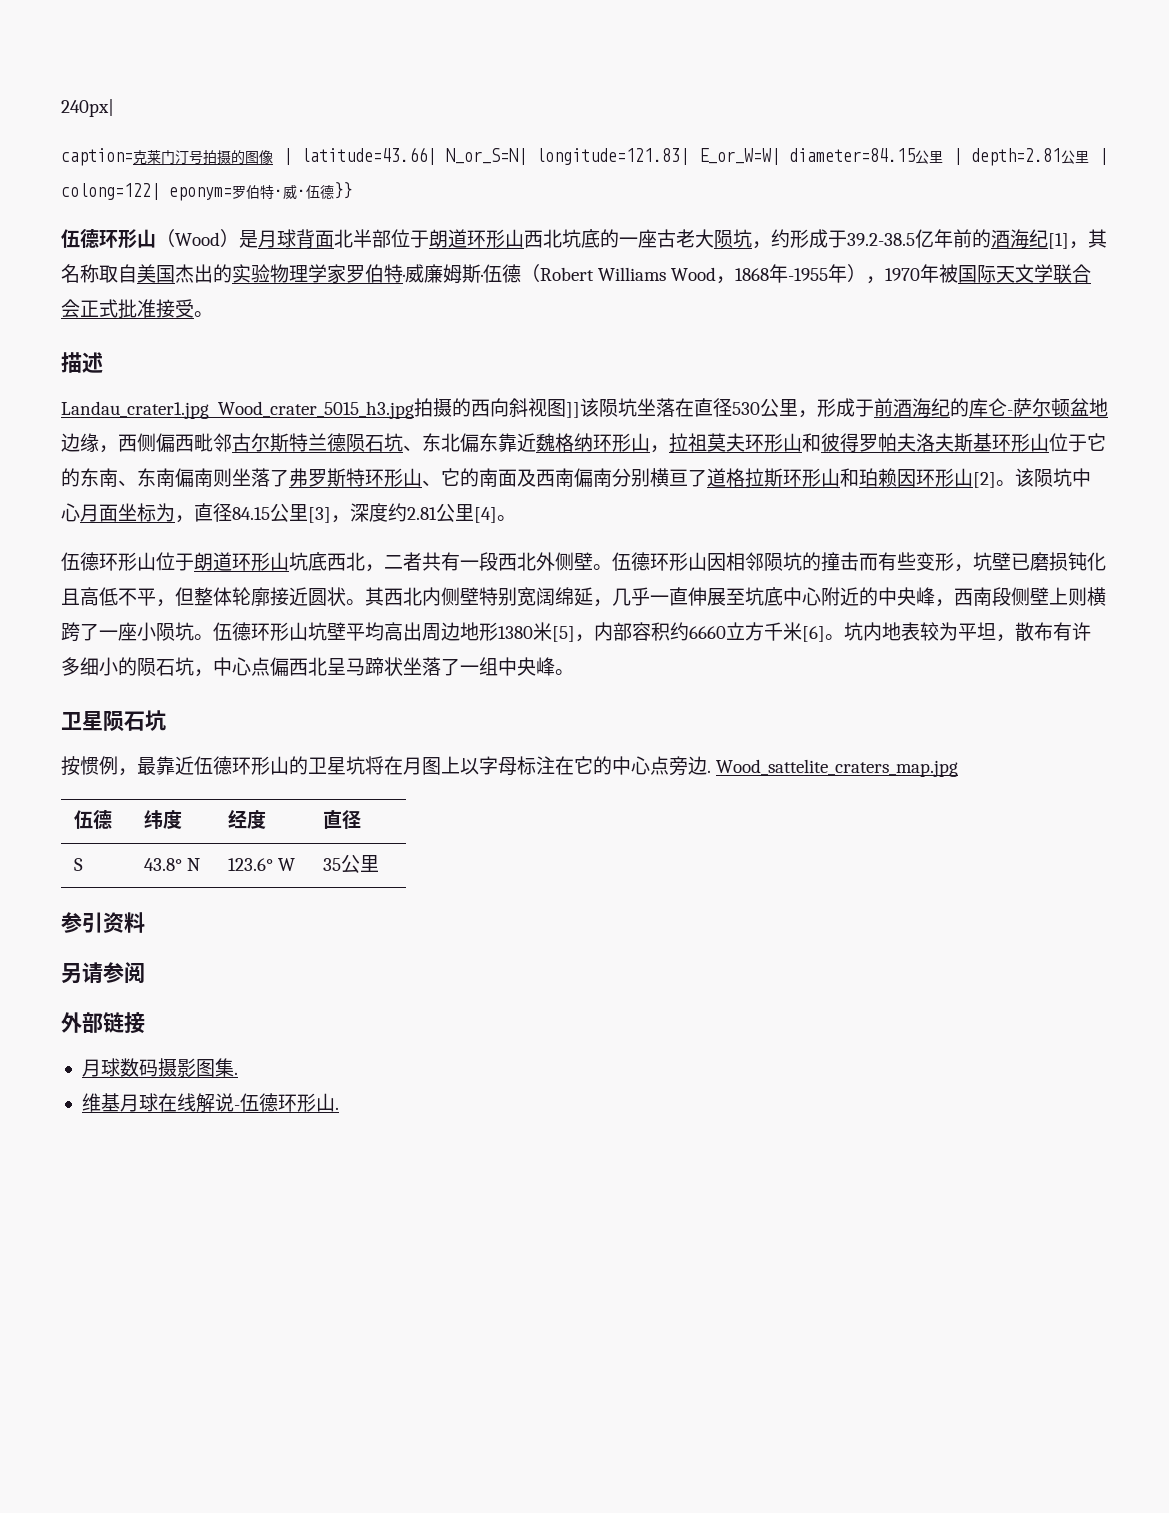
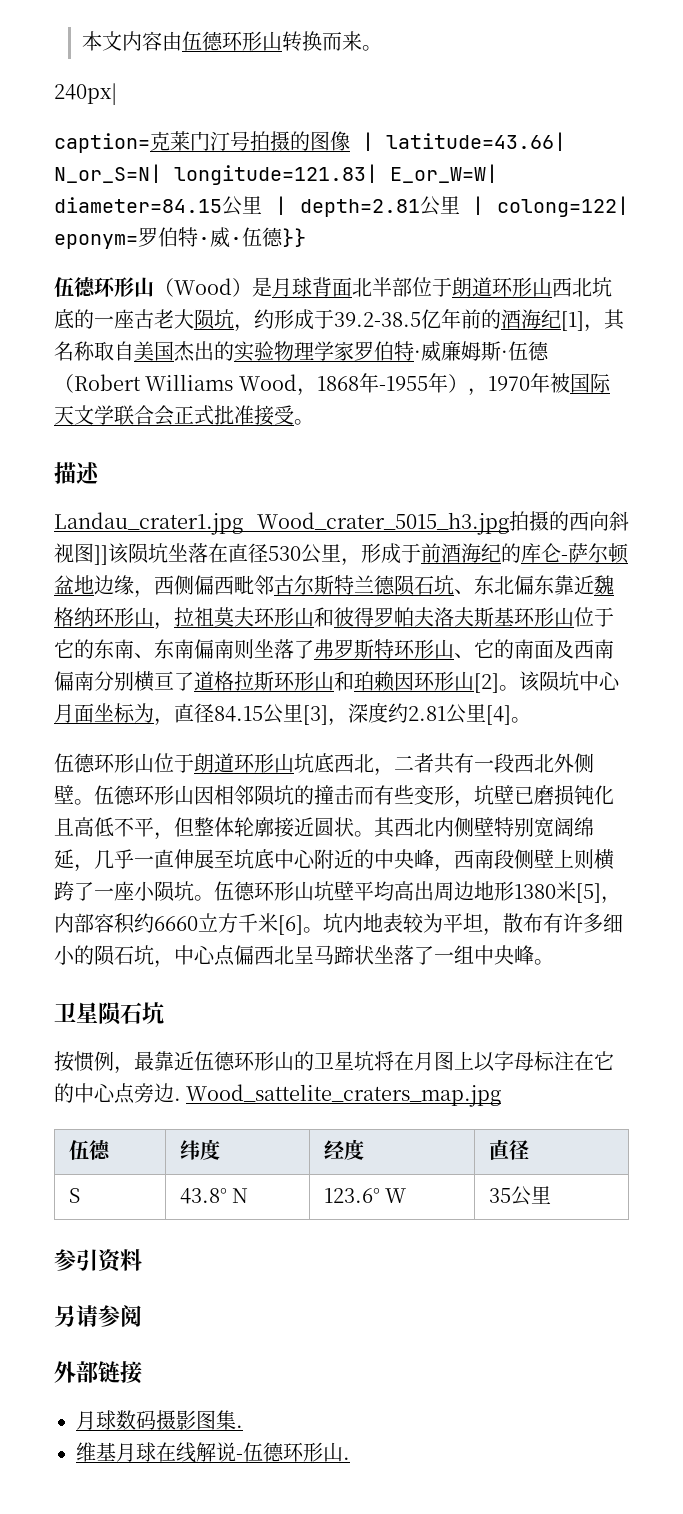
+ 本文内容由伍德环形山转换而来。

